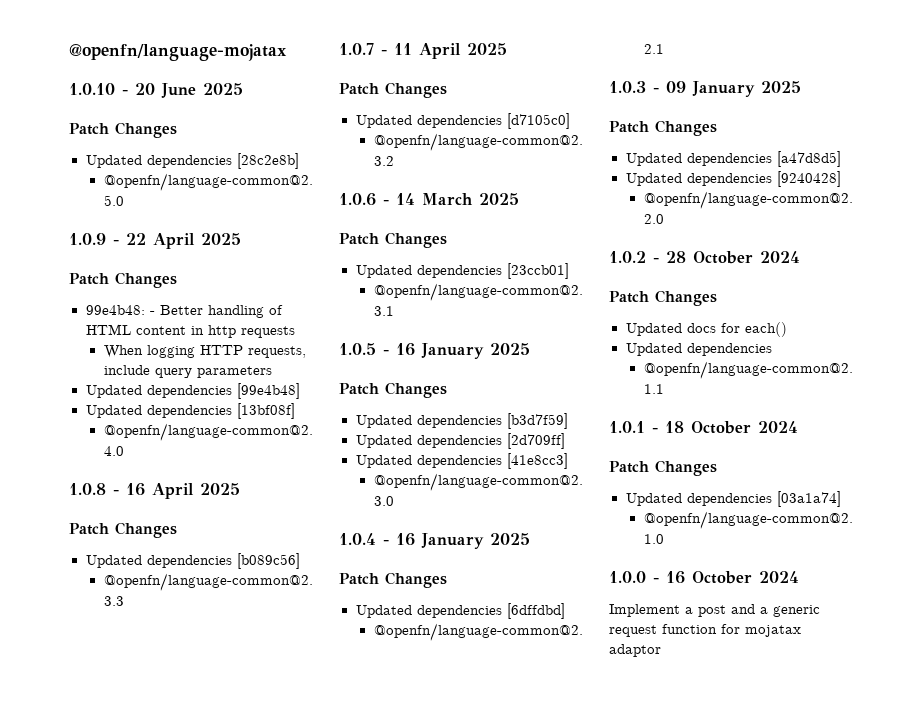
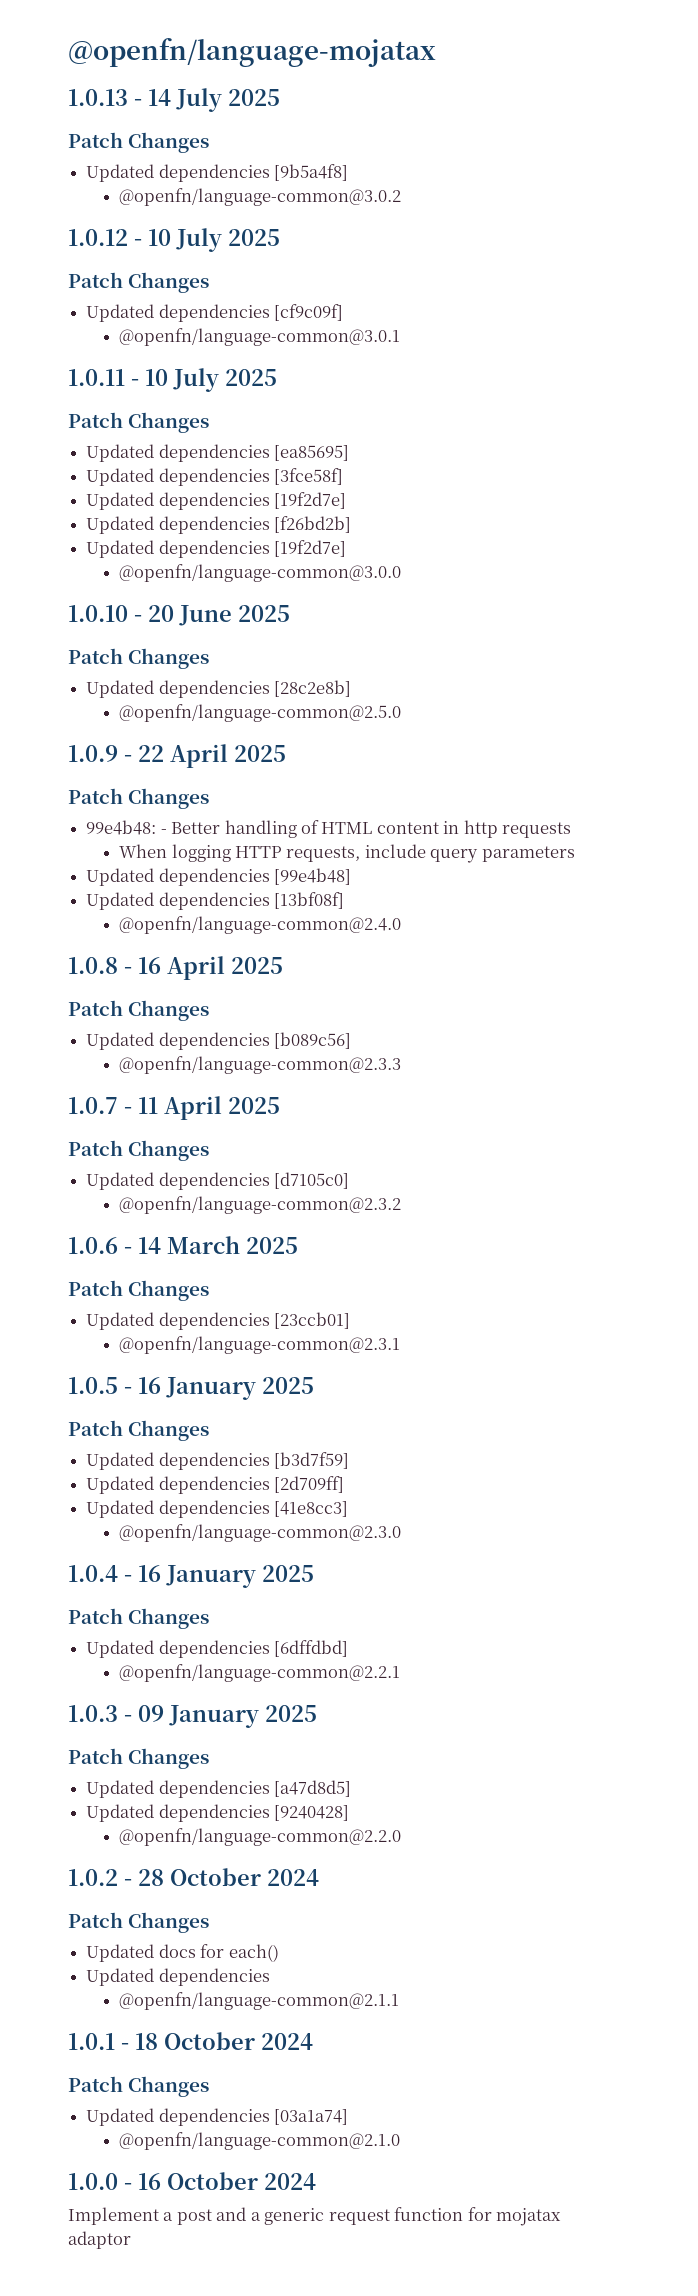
+ 1.0.13 - 14 July 2025
+ Patch Changes
+ Updated dependencies [9b5a4f8]
+ @openfn/language-common@3.0.2
+ 1.0.12 - 10 July 2025
+ Patch Changes
+ Updated dependencies [cf9c09f]
+ @openfn/language-common@3.0.1
+ 1.0.11 - 10 July 2025
+ Patch Changes
+ Updated dependencies [ea85695]
+ Updated dependencies [3fce58f]
+ Updated dependencies [19f2d7e]
+ Updated dependencies [f26bd2b]
+ Updated dependencies [19f2d7e]
+ @openfn/language-common@3.0.0

